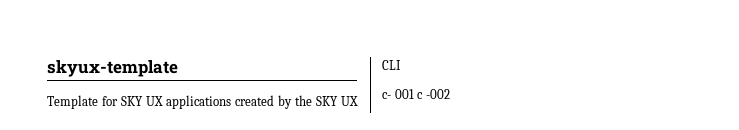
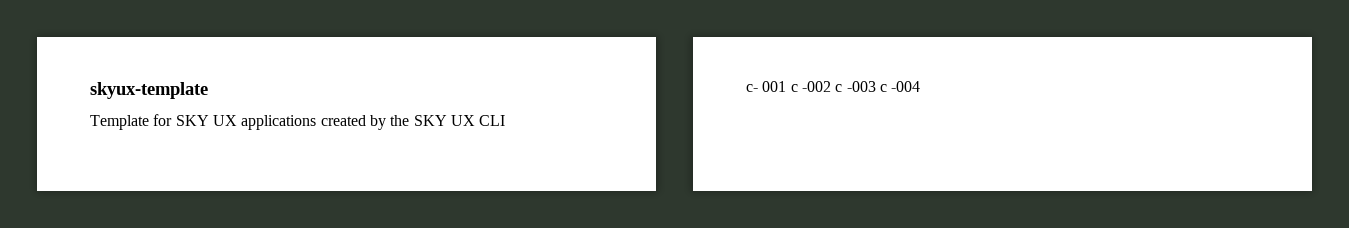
- c- 001 c -002
+ c- 001 c -002 c -003 c -004

